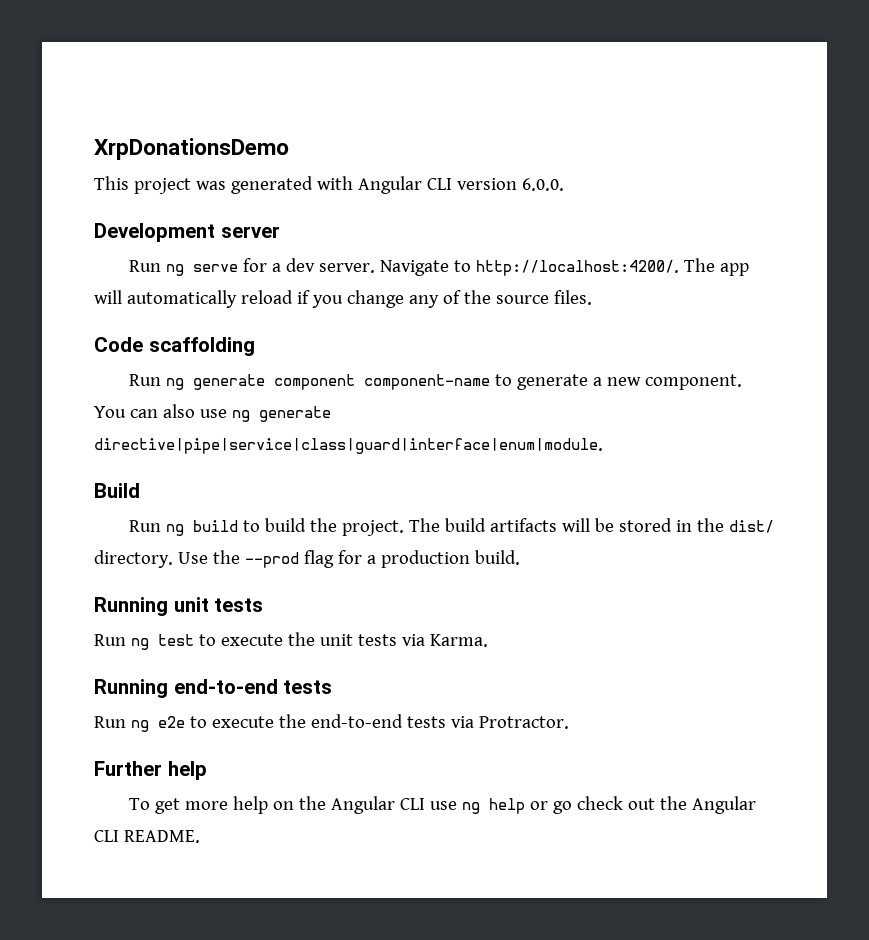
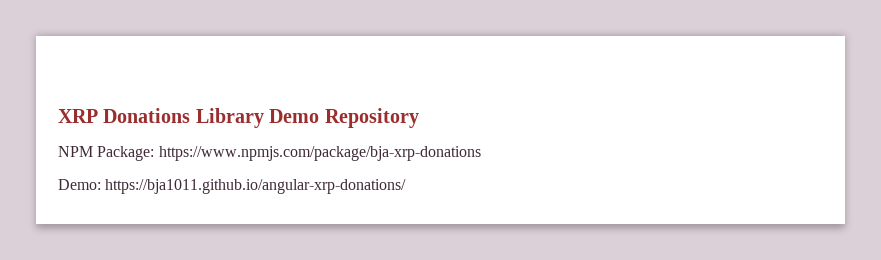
- XrpDonationsDemo
- This project was generated with Angular CLI version 6.0.0.
- Development server
- Run ng serve for a dev server. Navigate to http://localhost:4200/. The app will automatically reload if you change any of the source files.
- Code scaffolding
- Run ng generate component component-name to generate a new component. You can also use ng generate directive|pipe|service|class|guard|interface|enum|module.
- Build
- Run ng build to build the project. The build artifacts will be stored in the dist/ directory. Use the --prod flag for a production build.
- Running unit tests
- Run ng test to execute the unit tests via Karma.
- Running end-to-end tests
- Run ng e2e to execute the end-to-end tests via Protractor.
- Further help
- To get more help on the Angular CLI use ng help or go check out the Angular CLI README.
+ XRP Donations Library Demo Repository
+ NPM Package: https://www.npmjs.com/package/bja-xrp-donations
+ Demo: https://bja1011.github.io/angular-xrp-donations/

